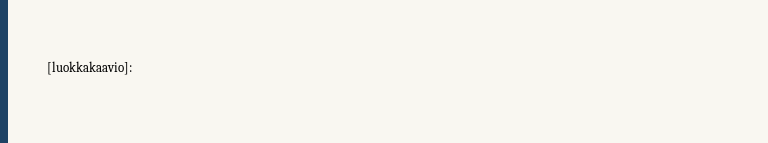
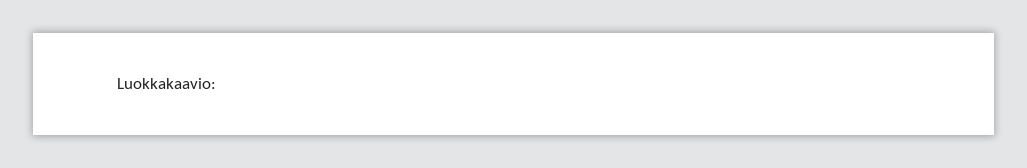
- [luokkakaavio]:
+ Luokkakaavio:

